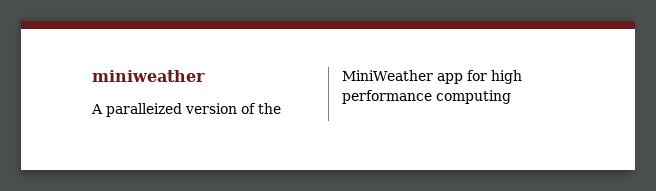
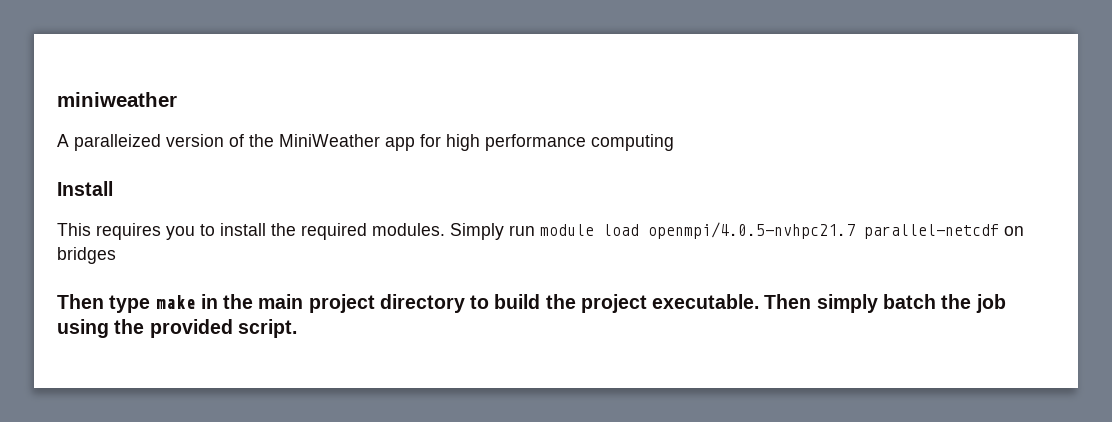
+ Install
+ This requires you to install the required modules. Simply run module load openmpi/4.0.5-nvhpc21.7 parallel-netcdf on bridges
+ Then type make in the main project directory to build the project executable. Then simply batch the job using the provided script.

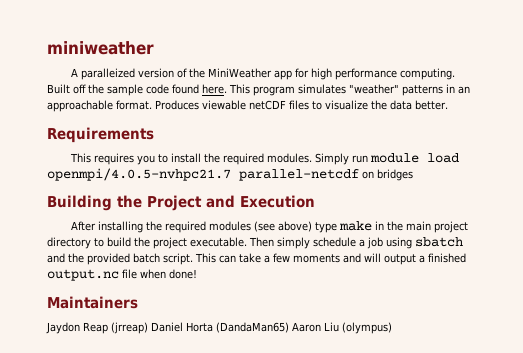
- A paralleized version of the MiniWeather app for high performance computing
- Install
+ A paralleized version of the MiniWeather app for high performance computing. Built off the sample code found here. This program simulates "weather" patterns in an approachable format. Produces viewable netCDF files to visualize the data better.
+ Requirements
- Then type make in the main project directory to build the project executable.
+ Building the Project and Execution
+ After installing the required modules (see above) type make in the main project directory to build the project executable.
- Then simply batch the job using the provided script.
+ Then simply schedule a job using sbatch and the provided batch script. This can take a few moments and will output a finished output.nc file when done!
+ Maintainers
+ Jaydon Reap (jrreap) Daniel Horta (DandaMan65) Aaron Liu (olympus)

